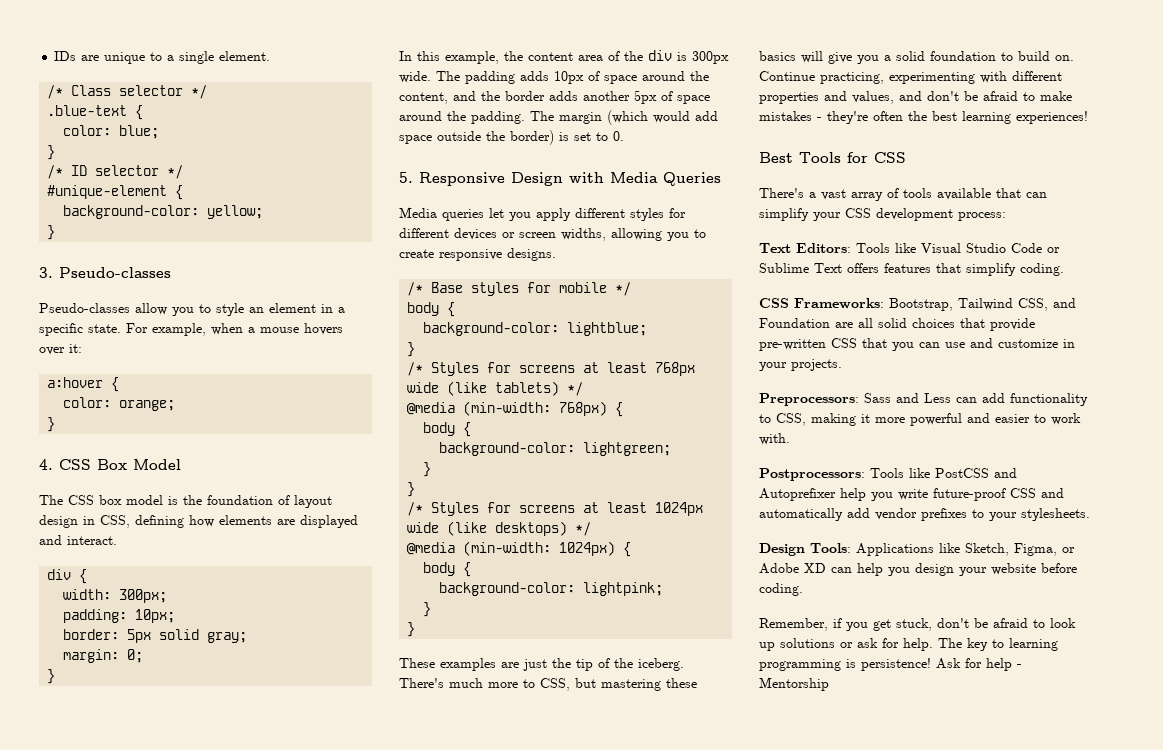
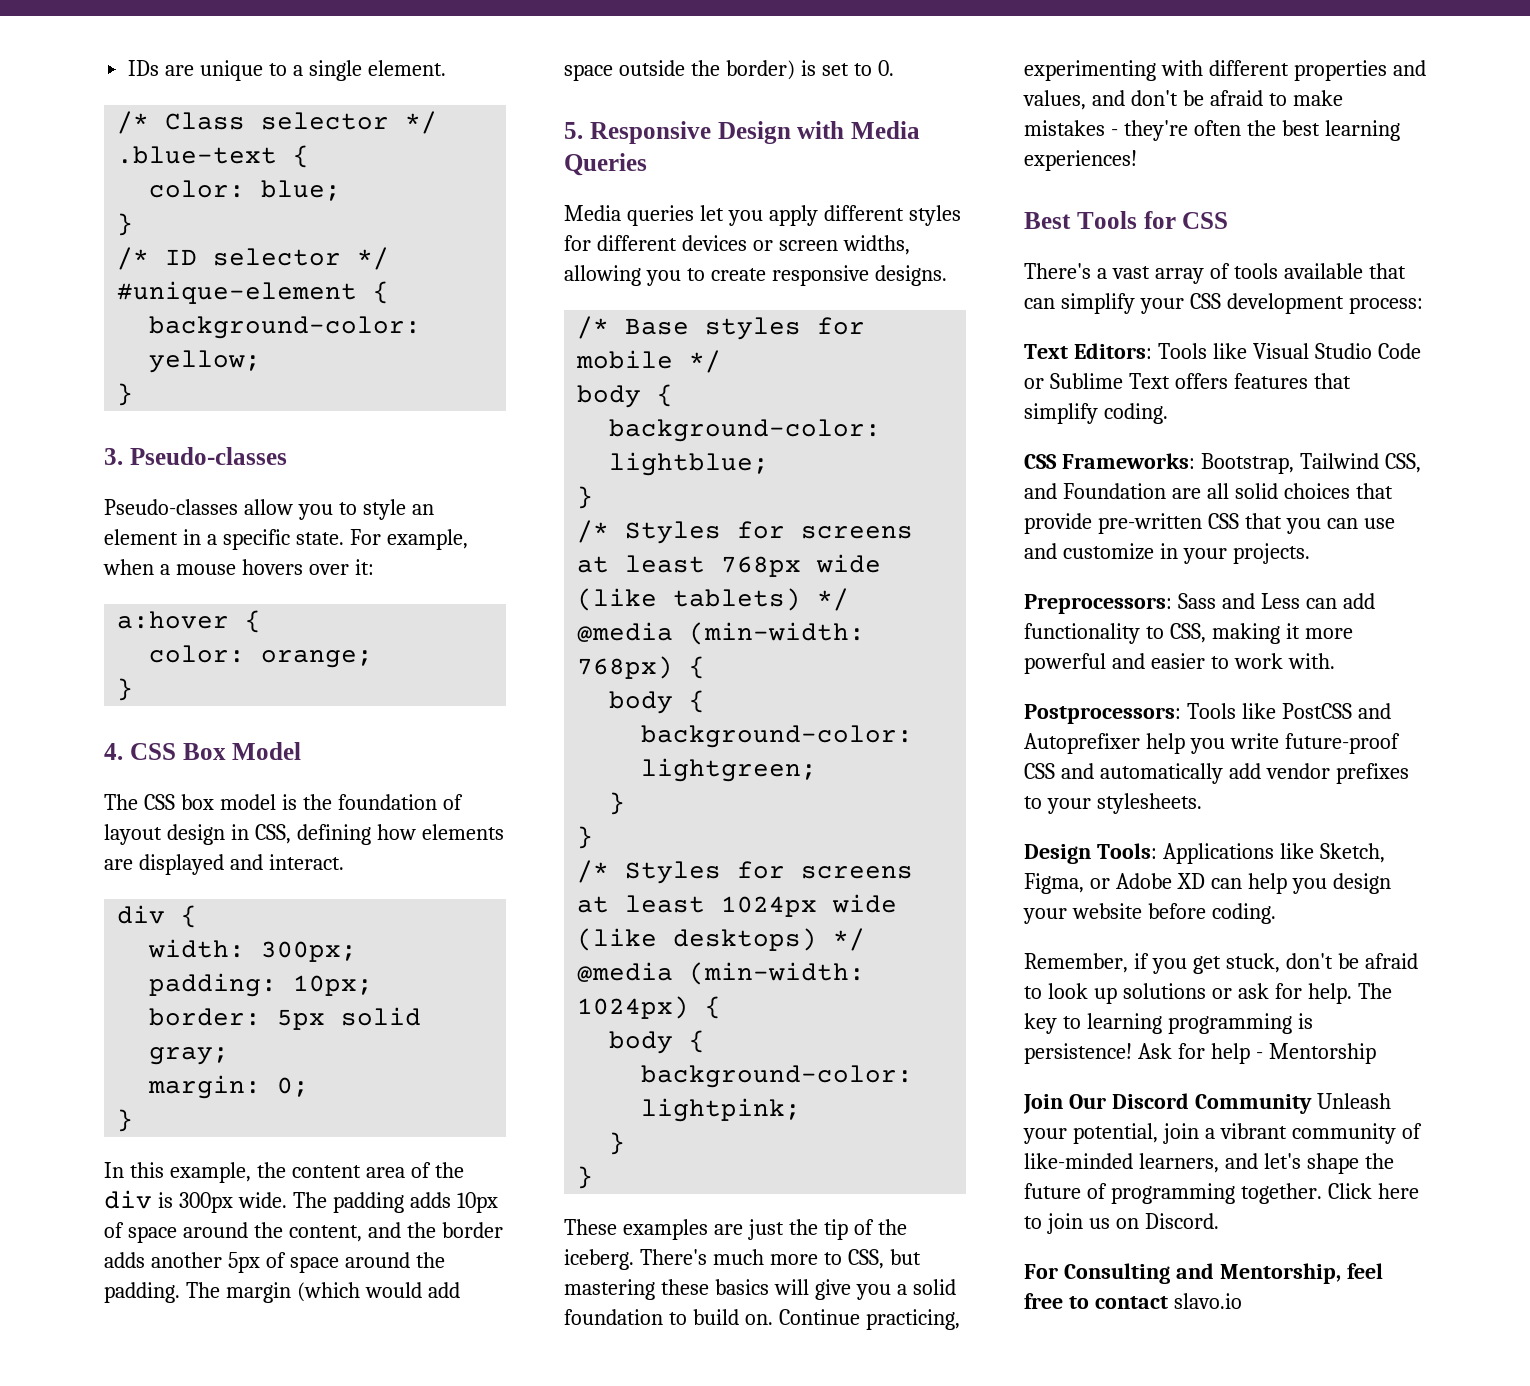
+ Join Our Discord Community Unleash your potential, join a vibrant community of like-minded learners, and let's shape the future of programming together. Click here to join us on Discord.
+ For Consulting and Mentorship, feel free to contact slavo.io

